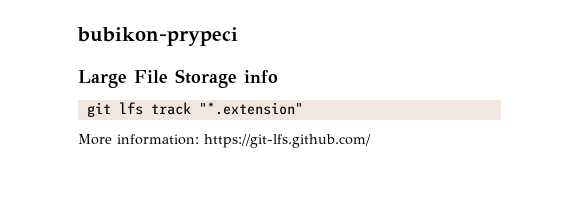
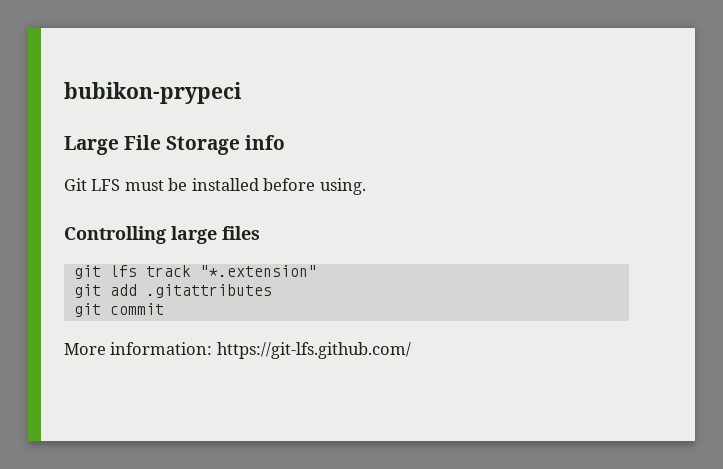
+ Git LFS must be installed before using.
+ Controlling large files
+ git add .gitattributes
+ git commit

